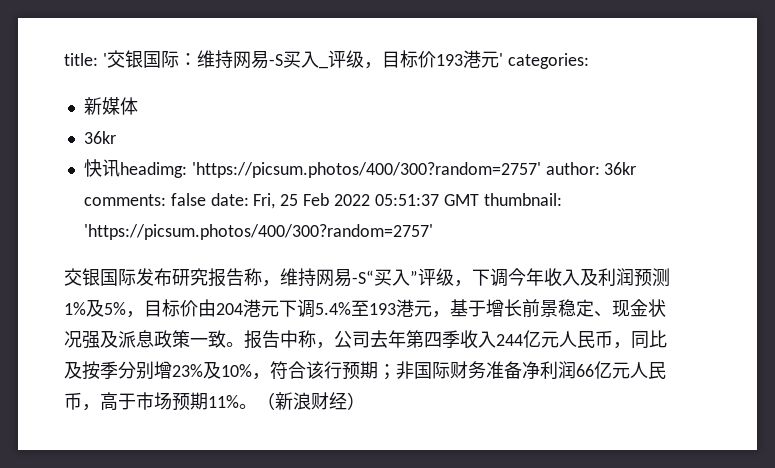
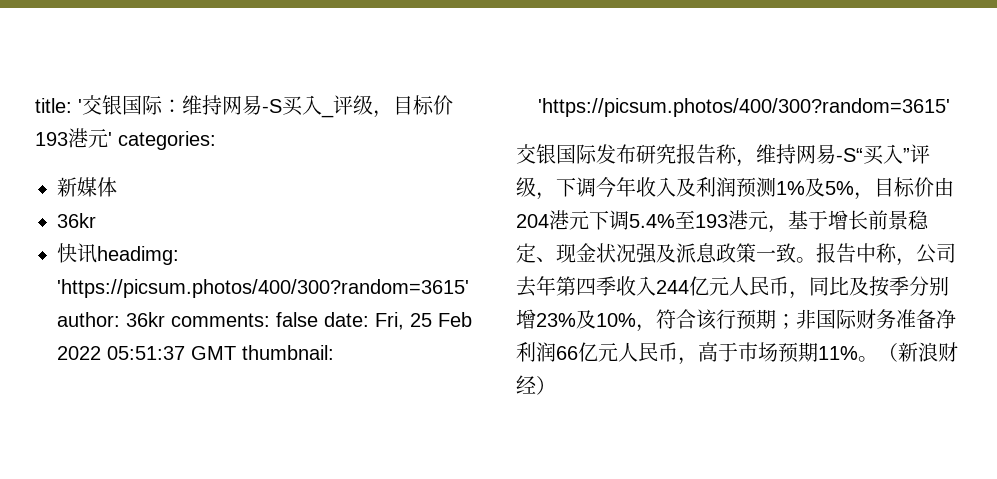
- 快讯headimg: 'https://picsum.photos/400/300?random=2757' author: 36kr comments: false date: Fri, 25 Feb 2022 05:51:37 GMT thumbnail: 'https://picsum.photos/400/300?random=2757'
+ 快讯headimg: 'https://picsum.photos/400/300?random=3615' author: 36kr comments: false date: Fri, 25 Feb 2022 05:51:37 GMT thumbnail: 'https://picsum.photos/400/300?random=3615'

